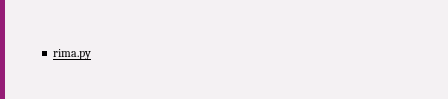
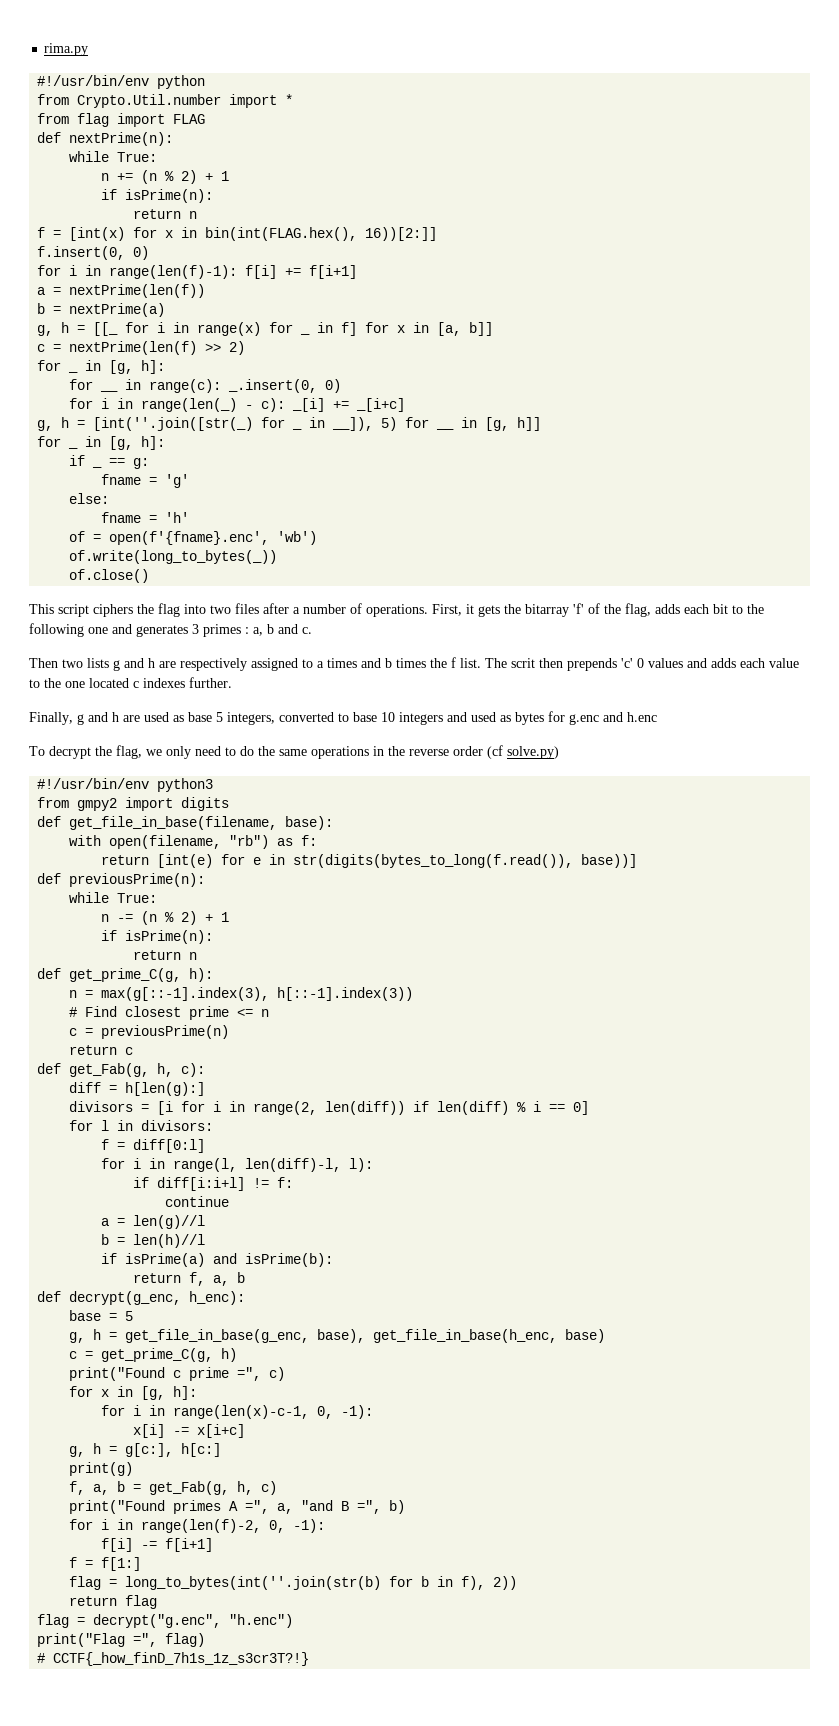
+ #!/usr/bin/env python
+ from Crypto.Util.number import *
+ from flag import FLAG
+ def nextPrime(n):
+ while True:
+ n += (n % 2) + 1
+ if isPrime(n):
+ return n
+ f = [int(x) for x in bin(int(FLAG.hex(), 16))[2:]]
+ f.insert(0, 0)
+ for i in range(len(f)-1): f[i] += f[i+1]
+ a = nextPrime(len(f))
+ b = nextPrime(a)
+ g, h = [[_ for i in range(x) for _ in f] for x in [a, b]]
+ c = nextPrime(len(f) >> 2)
+ for _ in [g, h]:
+ for __ in range(c): _.insert(0, 0)
+ for i in range(len(_) - c): _[i] += _[i+c]
+ g, h = [int(''.join([str(_) for _ in __]), 5) for __ in [g, h]]
+ for _ in [g, h]:
+ if _ == g:
+ fname = 'g'
+ else:
+ fname = 'h'
+ of = open(f'{fname}.enc', 'wb')
+ of.write(long_to_bytes(_))
+ of.close()
+ This script ciphers the flag into two files after a number of operations. First, it gets the bitarray 'f' of the flag, adds each bit to the following one and generates 3 primes : a, b and c.
+ Then two lists g and h are respectively assigned to a times and b times the f list. The scrit then prepends 'c' 0 values and adds each value to the one located c indexes further.
+ Finally, g and h are used as base 5 integers, converted to base 10 integers and used as bytes for g.enc and h.enc
+ To decrypt the flag, we only need to do the same operations in the reverse order (cf solve.py)
+ #!/usr/bin/env python3
+ from gmpy2 import digits
+ def get_file_in_base(filename, base):
+ with open(filename, "rb") as f:
+ return [int(e) for e in str(digits(bytes_to_long(f.read()), base))]
+ def previousPrime(n):
+ while True:
+ n -= (n % 2) + 1
+ if isPrime(n):
+ return n
+ def get_prime_C(g, h):
+ n = max(g[::-1].index(3), h[::-1].index(3))
+ # Find closest prime <= n
+ c = previousPrime(n)
+ return c
+ def get_Fab(g, h, c):
+ diff = h[len(g):]
+ divisors = [i for i in range(2, len(diff)) if len(diff) % i == 0]
+ for l in divisors:
+ f = diff[0:l]
+ for i in range(l, len(diff)-l, l):
+ if diff[i:i+l] != f:
+ continue
+ a = len(g)//l
+ b = len(h)//l
+ if isPrime(a) and isPrime(b):
+ return f, a, b
+ def decrypt(g_enc, h_enc):
+ base = 5
+ g, h = get_file_in_base(g_enc, base), get_file_in_base(h_enc, base)
+ c = get_prime_C(g, h)
+ print("Found c prime =", c)
+ for x in [g, h]:
+ for i in range(len(x)-c-1, 0, -1):
+ x[i] -= x[i+c]
+ g, h = g[c:], h[c:]
+ print(g)
+ f, a, b = get_Fab(g, h, c)
+ print("Found primes A =", a, "and B =", b)
+ for i in range(len(f)-2, 0, -1):
+ f[i] -= f[i+1]
+ f = f[1:]
+ flag = long_to_bytes(int(''.join(str(b) for b in f), 2))
+ return flag
+ flag = decrypt("g.enc", "h.enc")
+ print("Flag =", flag)
+ # CCTF{_how_finD_7h1s_1z_s3cr3T?!}

